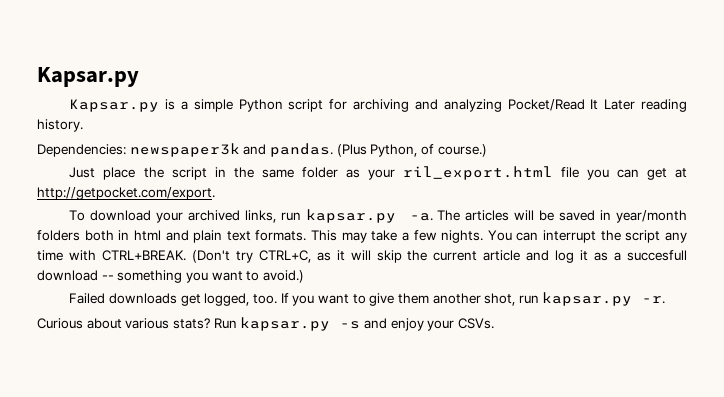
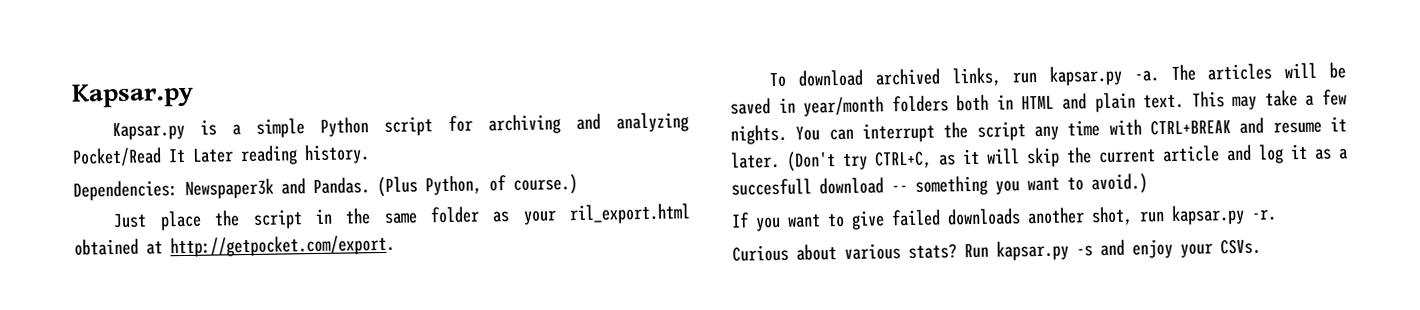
- Dependencies: newspaper3k and pandas.
+ Dependencies: Newspaper3k and Pandas.
- Just place the script in the same folder as your ril_export.html file you can get at http://getpocket.com/export.
+ Just place the script in the same folder as your ril_export.html obtained at http://getpocket.com/export.
- To download your archived links, run kapsar.py -a.
+ To download archived links, run kapsar.py -a.
- The articles will be saved in year/month folders both in html and plain text formats.
+ The articles will be saved in year/month folders both in HTML and plain text.
- You can interrupt the script any time with CTRL+BREAK.
+ You can interrupt the script any time with CTRL+BREAK and resume it later.
- Failed downloads get logged, too. If you want to give them another shot, run kapsar.py -r.
+ If you want to give failed downloads another shot, run kapsar.py -r.

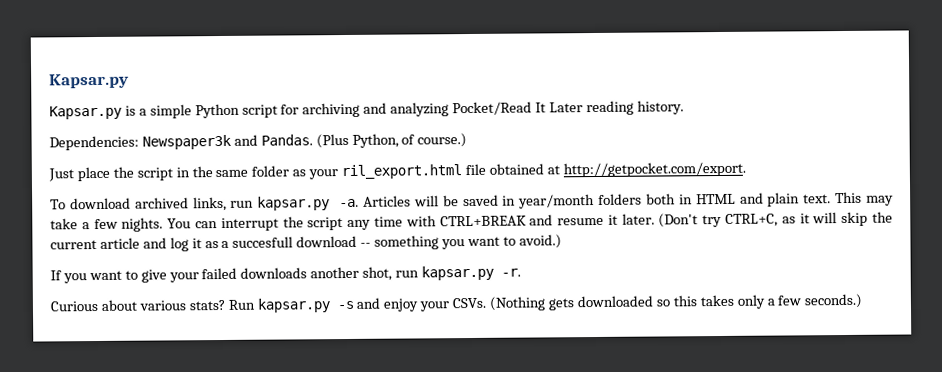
- Just place the script in the same folder as your ril_export.html obtained at http://getpocket.com/export.
+ Just place the script in the same folder as your ril_export.html file obtained at http://getpocket.com/export.
- The articles will be saved in year/month folders both in HTML and plain text.
+ Articles will be saved in year/month folders both in HTML and plain text.
- If you want to give failed downloads another shot, run kapsar.py -r.
+ If you want to give your failed downloads another shot, run kapsar.py -r.
+ (Nothing gets downloaded so this takes only a few seconds.)

